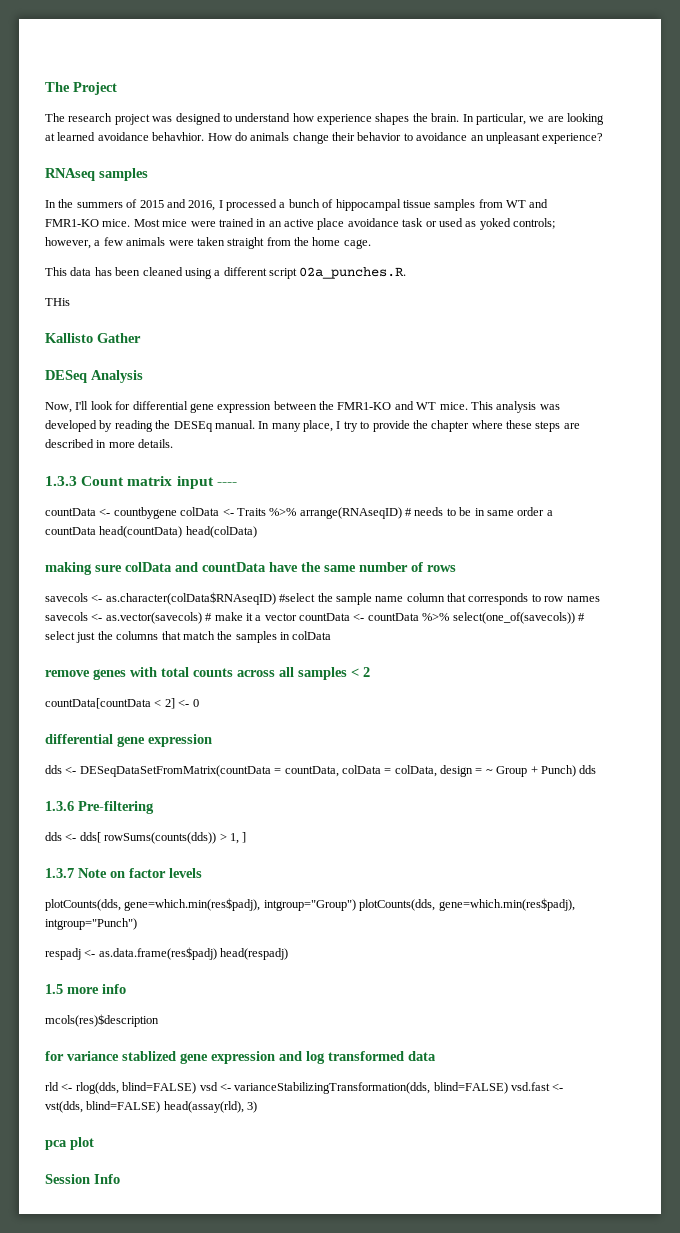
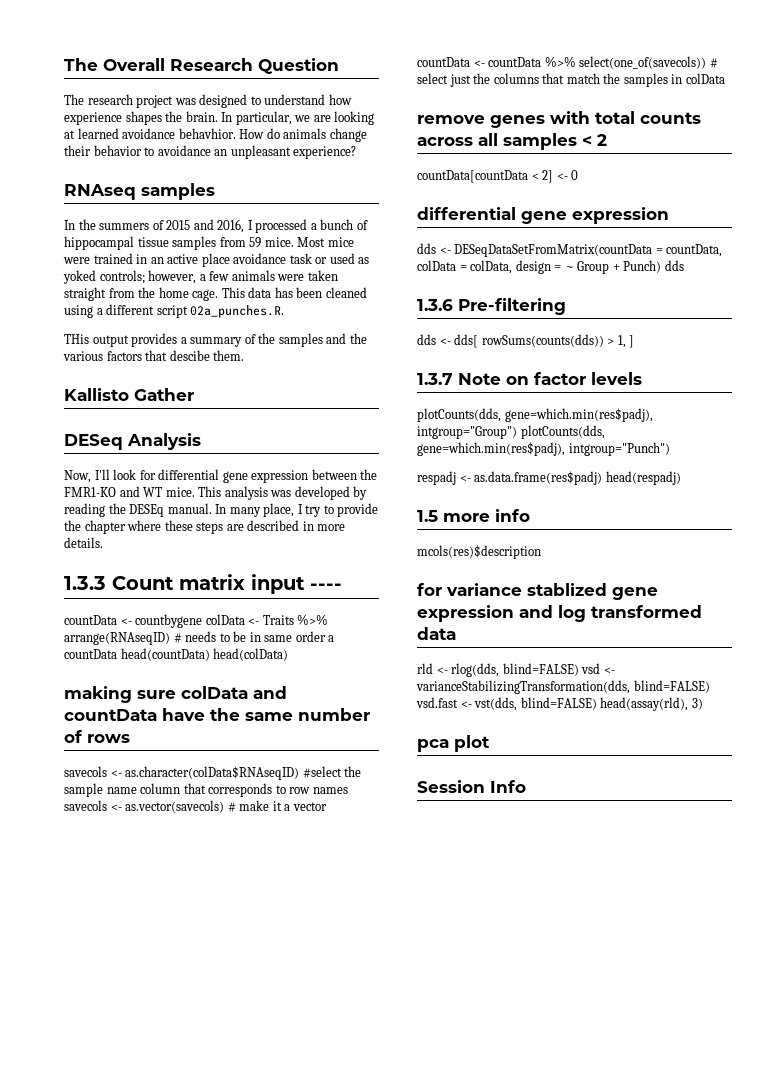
- The Project
+ The Overall Research Question
- In the summers of 2015 and 2016, I processed a bunch of hippocampal tissue samples from WT and FMR1-KO mice.
+ In the summers of 2015 and 2016, I processed a bunch of hippocampal tissue samples from 59 mice.
- Most mice were trained in an active place avoidance task or used as yoked controls; however, a few animals were taken straight from the home cage.
- This data has been cleaned using a different script 02a_punches.R.
+ Most mice were trained in an active place avoidance task or used as yoked controls; however, a few animals were taken straight from the home cage. This data has been cleaned using a different script 02a_punches.R.
- THis
+ THis output provides a summary of the samples and the various factors that descibe them.

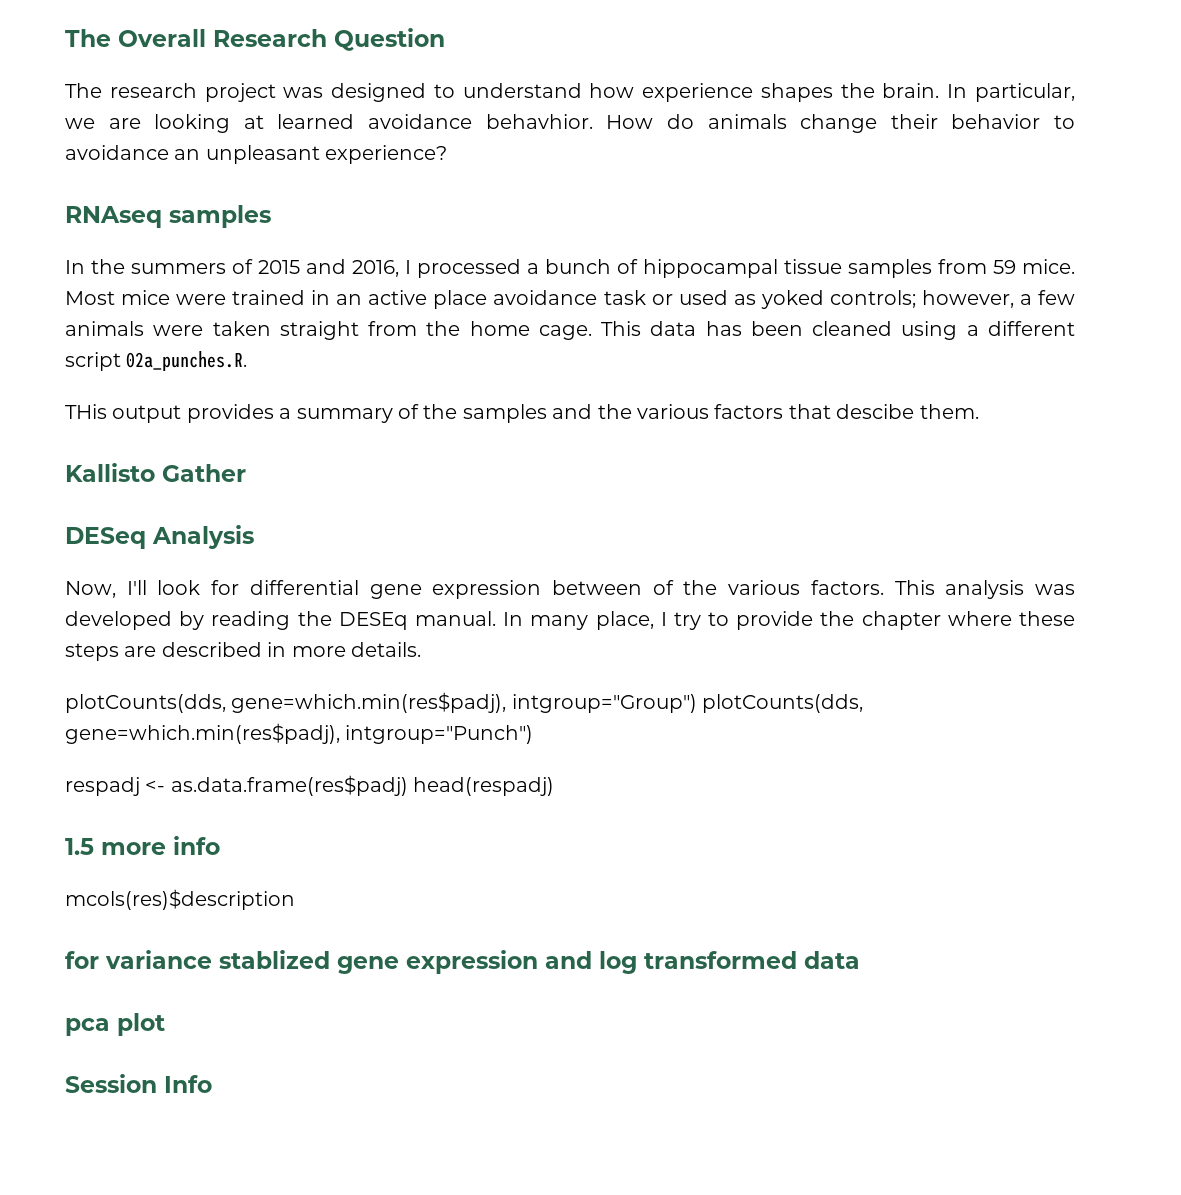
- Now, I'll look for differential gene expression between the FMR1-KO and WT mice.
+ Now, I'll look for differential gene expression between of the various factors.
- 1.3.3 Count matrix input ----
- countData <- countbygene colData <- Traits %>% arrange(RNAseqID) # needs to be in same order a countData head(countData) head(colData)
- making sure colData and countData have the same number of rows
- savecols <- as.character(colData$RNAseqID) #select the sample name column that corresponds to row names savecols <- as.vector(savecols) # make it a vector countData <- countData %>% select(one_of(savecols)) # select just the columns that match the samples in colData
- remove genes with total counts across all samples < 2
- countData[countData < 2] <- 0
- differential gene expression
- dds <- DESeqDataSetFromMatrix(countData = countData, colData = colData, design = ~ Group + Punch) dds
- 1.3.6 Pre-filtering
- dds <- dds[ rowSums(counts(dds)) > 1, ]
- 1.3.7 Note on factor levels
- rld <- rlog(dds, blind=FALSE) vsd <- varianceStabilizingTransformation(dds, blind=FALSE) vsd.fast <- vst(dds, blind=FALSE) head(assay(rld), 3)

